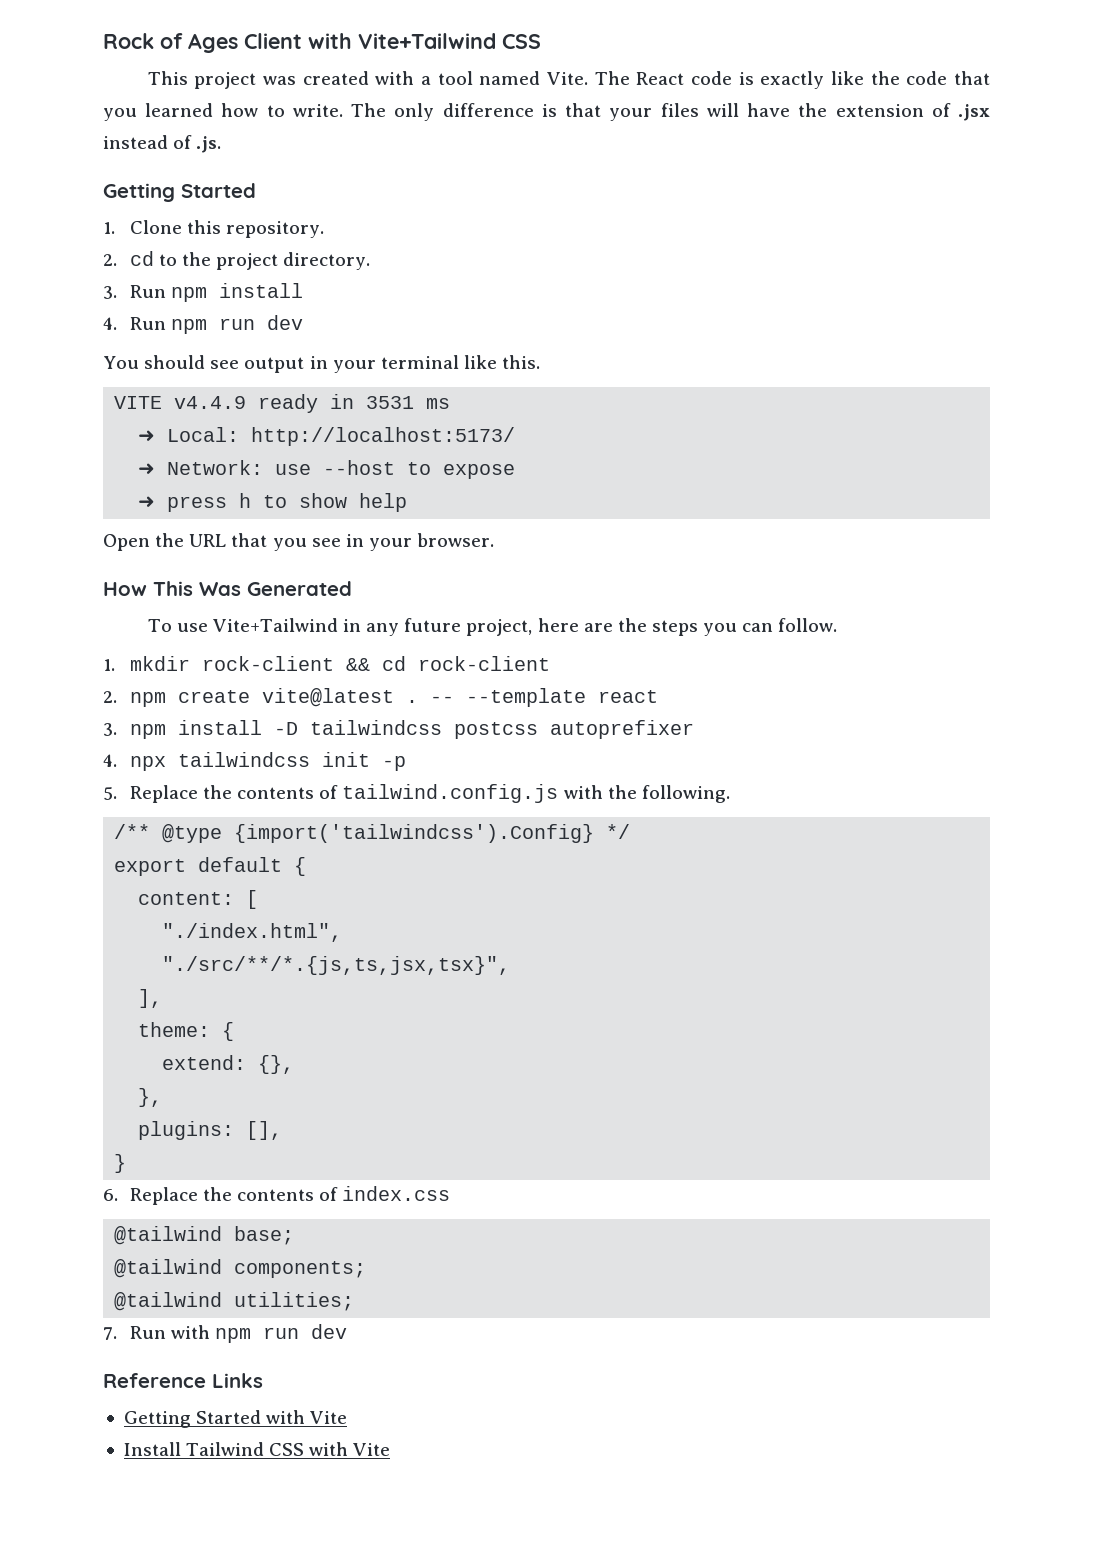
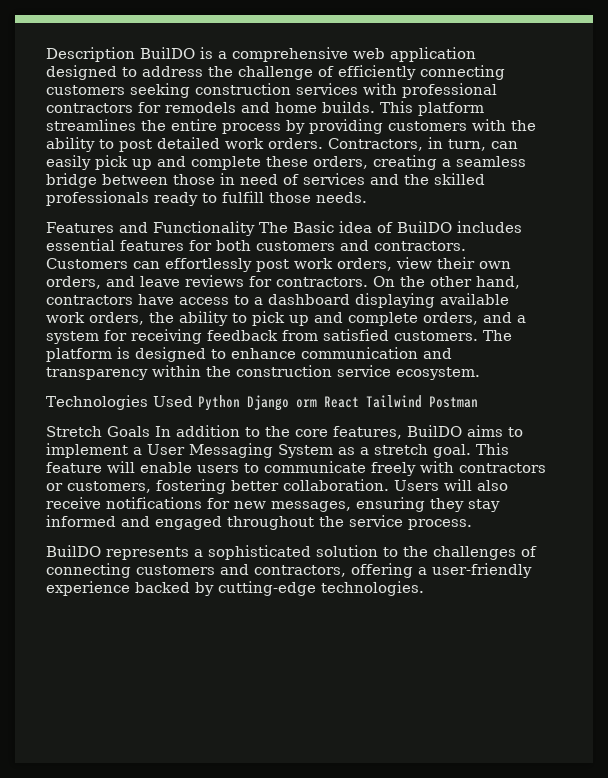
- Rock of Ages Client with Vite+Tailwind CSS
- This project was created with a tool named Vite. The React code is exactly like the code that you learned how to write. The only difference is that your files will have the extension of .jsx instead of .js.
- Getting Started
- 1. Clone this repository.
- 2. cd to the project directory.
- 3. Run npm install
- 4. Run npm run dev
- You should see output in your terminal like this.
- VITE v4.4.9 ready in 3531 ms
- ➜ Local: http://localhost:5173/
- ➜ Network: use --host to expose
- ➜ press h to show help
- Open the URL that you see in your browser.
- How This Was Generated
- To use Vite+Tailwind in any future project, here are the steps you can follow.
- 1. mkdir rock-client && cd rock-client
- 2. npm create vite@latest . -- --template react
- 3. npm install -D tailwindcss postcss autoprefixer
- 4. npx tailwindcss init -p
- 5. Replace the contents of tailwind.config.js with the following.
- /** @type {import('tailwindcss').Config} */
- export default {
- content: [
- "./index.html",
- "./src/**/*.{js,ts,jsx,tsx}",
- ],
- theme: {
- extend: {},
- },
- plugins: [],
- }
- 6. Replace the contents of index.css
- @tailwind base;
- @tailwind components;
- @tailwind utilities;
- 7. Run with npm run dev
- Reference Links
- Getting Started with Vite
- Install Tailwind CSS with Vite
+ Description BuilDO is a comprehensive web application designed to address the challenge of efficiently connecting customers seeking construction services with professional contractors for remodels and home builds. This platform streamlines the entire process by providing customers with the ability to post detailed work orders. Contractors, in turn, can easily pick up and complete these orders, creating a seamless bridge between those in need of services and the skilled professionals ready to fulfill those needs.
+ Features and Functionality The Basic idea of BuilDO includes essential features for both customers and contractors. Customers can effortlessly post work orders, view their own orders, and leave reviews for contractors. On the other hand, contractors have access to a dashboard displaying available work orders, the ability to pick up and complete orders, and a system for receiving feedback from satisfied customers. The platform is designed to enhance communication and transparency within the construction service ecosystem.
+ Technologies Used Python Django orm React Tailwind Postman
+ Stretch Goals In addition to the core features, BuilDO aims to implement a User Messaging System as a stretch goal. This feature will enable users to communicate freely with contractors or customers, fostering better collaboration. Users will also receive notifications for new messages, ensuring they stay informed and engaged throughout the service process.
+ BuilDO represents a sophisticated solution to the challenges of connecting customers and contractors, offering a user-friendly experience backed by cutting-edge technologies.

